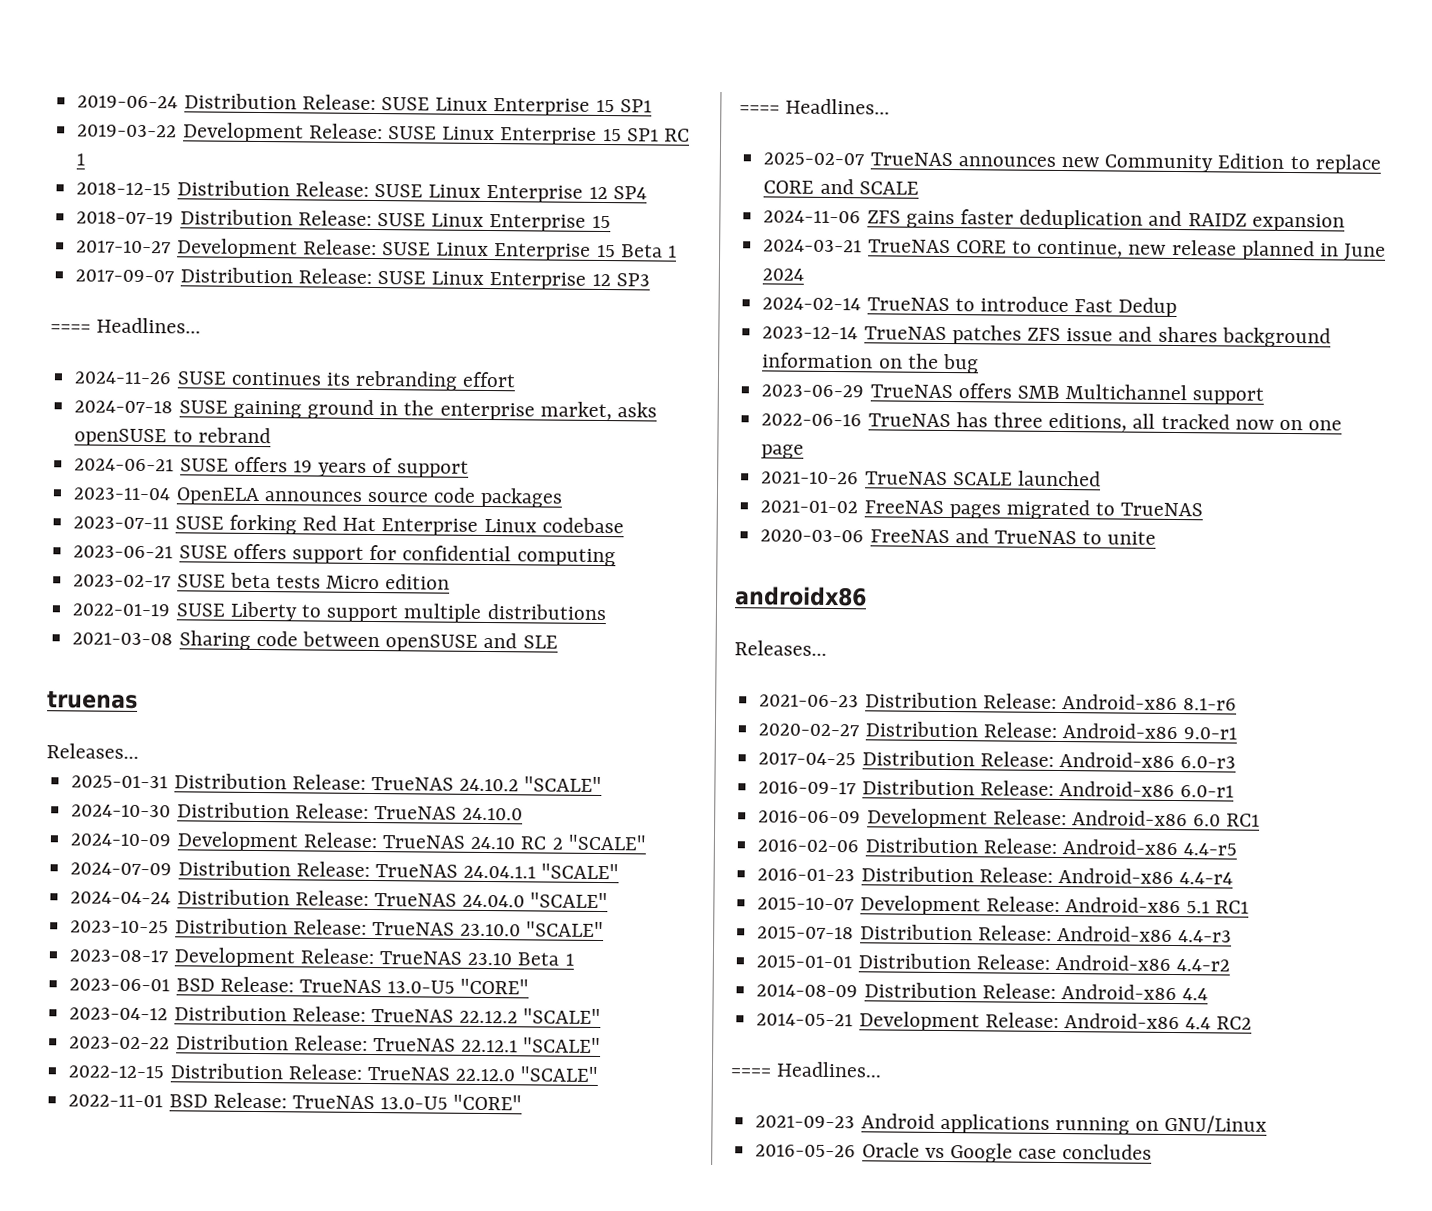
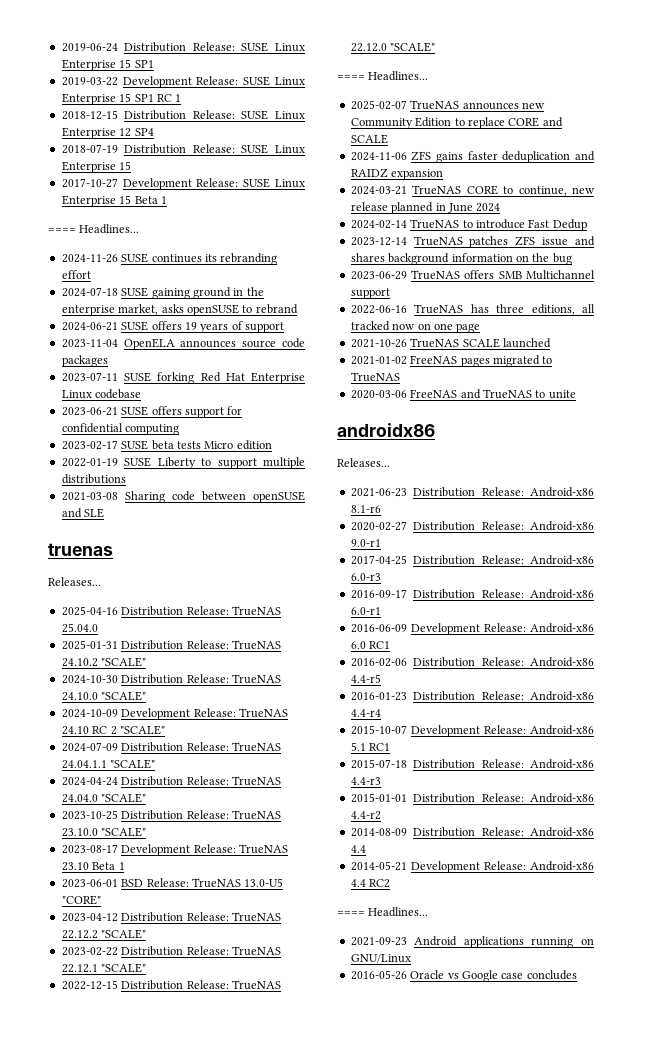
- 2017-09-07 Distribution Release: SUSE Linux Enterprise 12 SP3
+ 2025-04-16 Distribution Release: TrueNAS 25.04.0
- 2024-10-30 Distribution Release: TrueNAS 24.10.0
+ 2024-10-30 Distribution Release: TrueNAS 24.10.0 "SCALE"
- 2022-11-01 BSD Release: TrueNAS 13.0-U5 "CORE"

